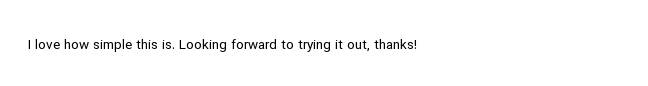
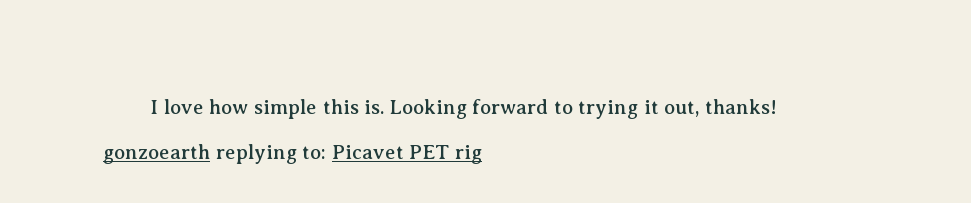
+ gonzoearth replying to: Picavet PET rig

